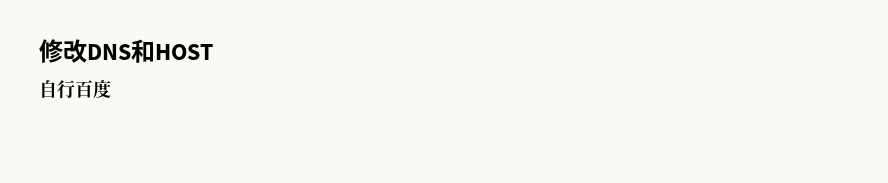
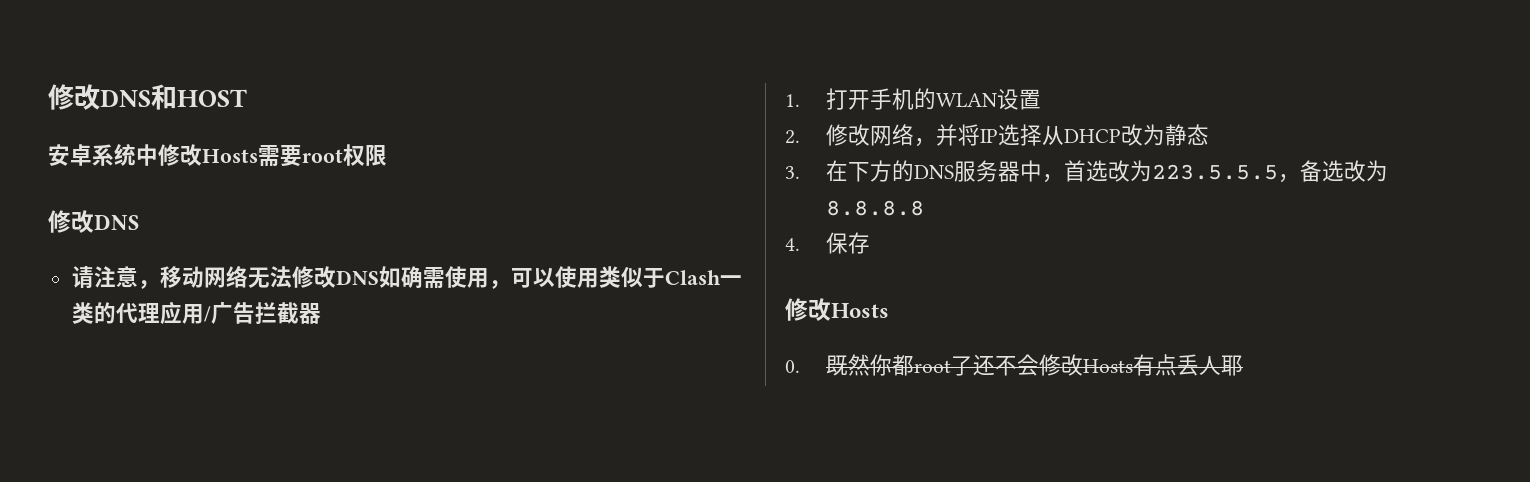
- 自行百度
+ 安卓系统中修改Hosts需要root权限
+ 修改DNS
+ 请注意，移动网络无法修改DNS如确需使用，可以使用类似于Clash一类的代理应用/广告拦截器
+ 1.打开手机的WLAN设置
+ 2.修改网络，并将IP选择从DHCP改为静态
+ 3.在下方的DNS服务器中，首选改为223.5.5.5，备选改为8.8.8.8
+ 4.保存
+ 修改Hosts
+ 0.既然你都root了还不会修改Hosts有点丢人耶

